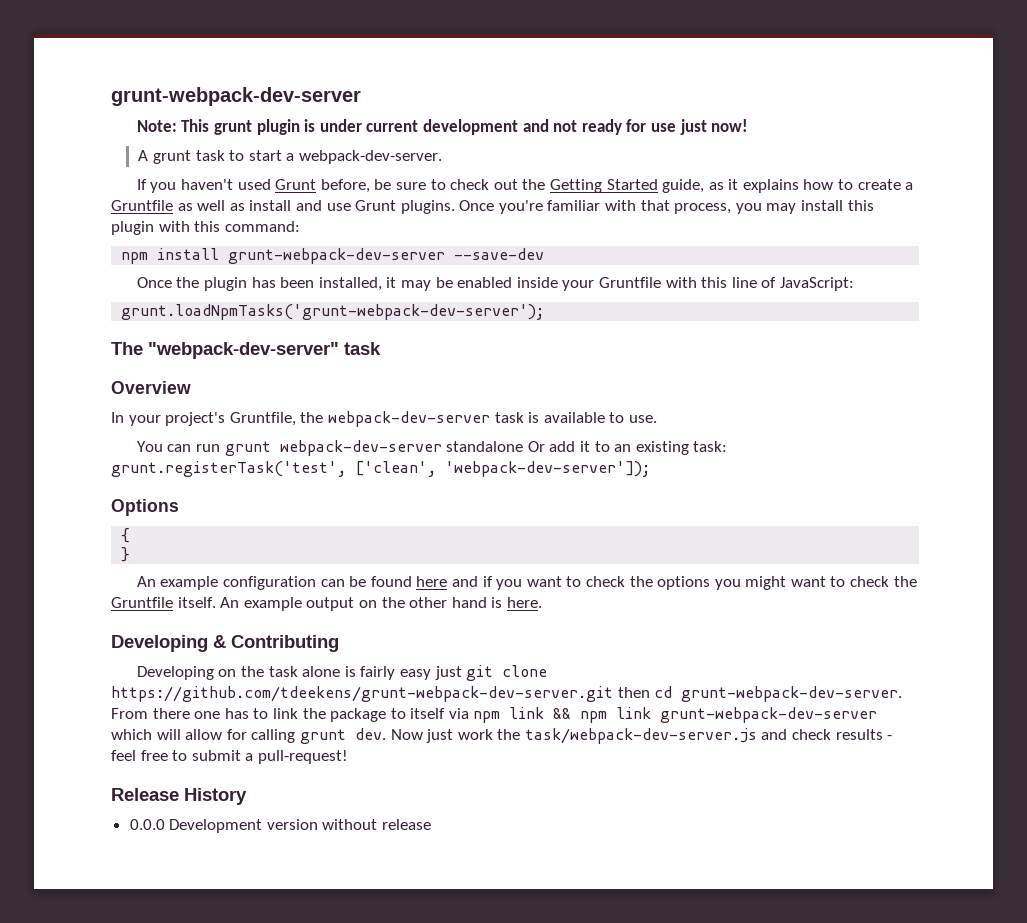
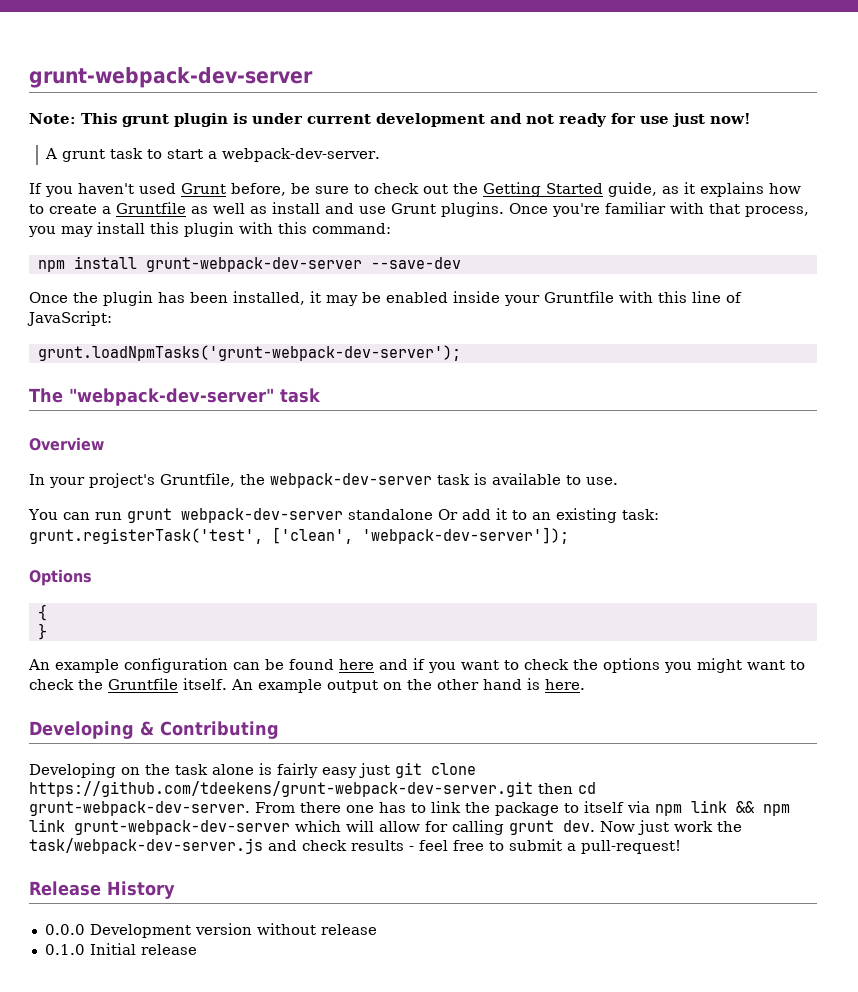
+ 0.1.0 Initial release

